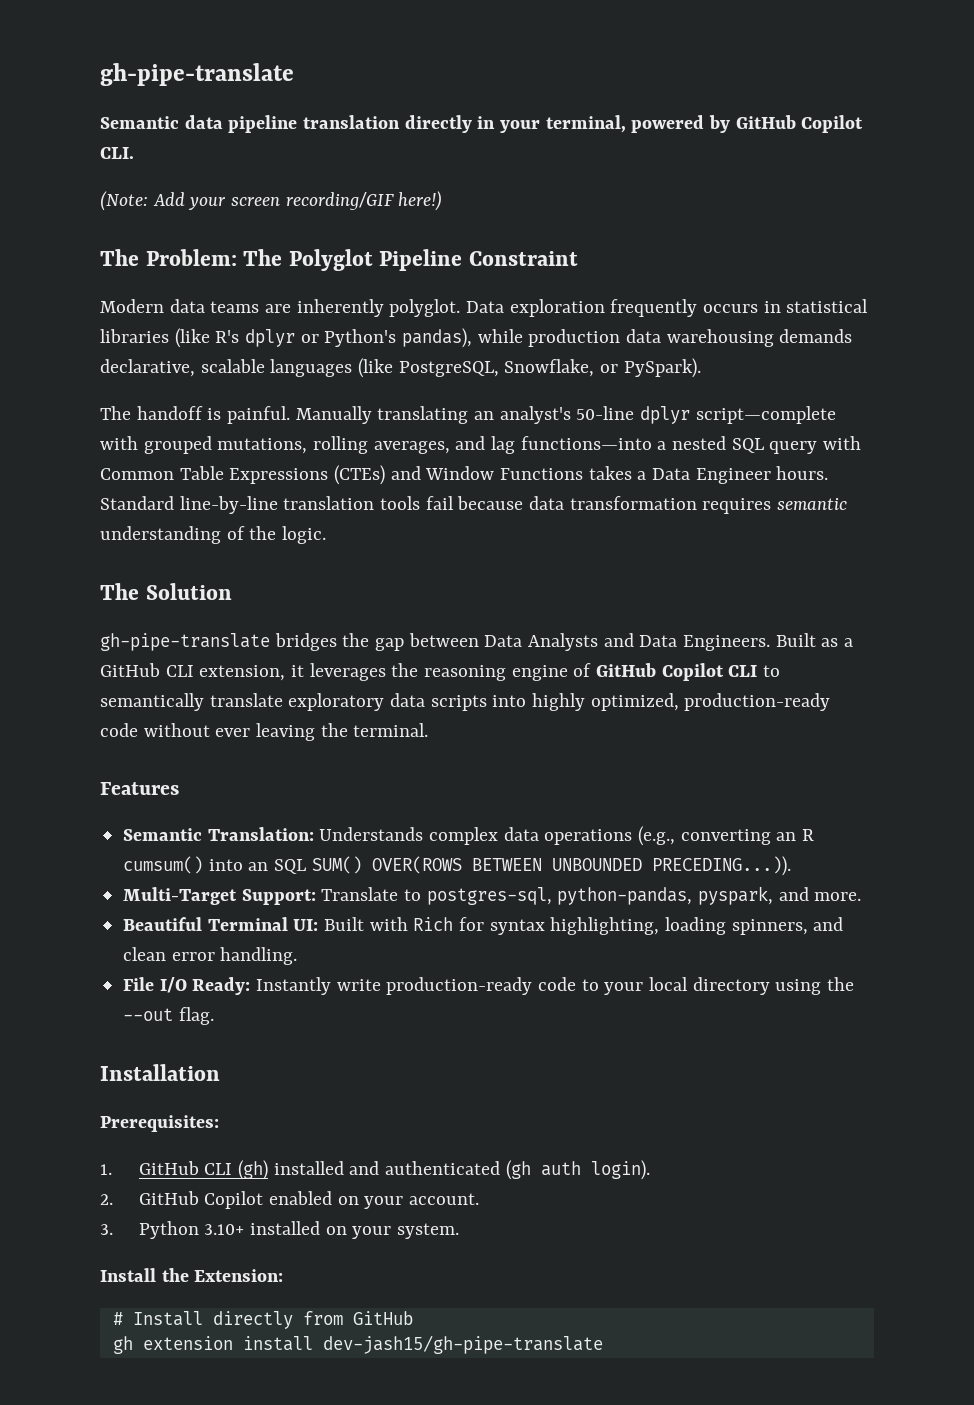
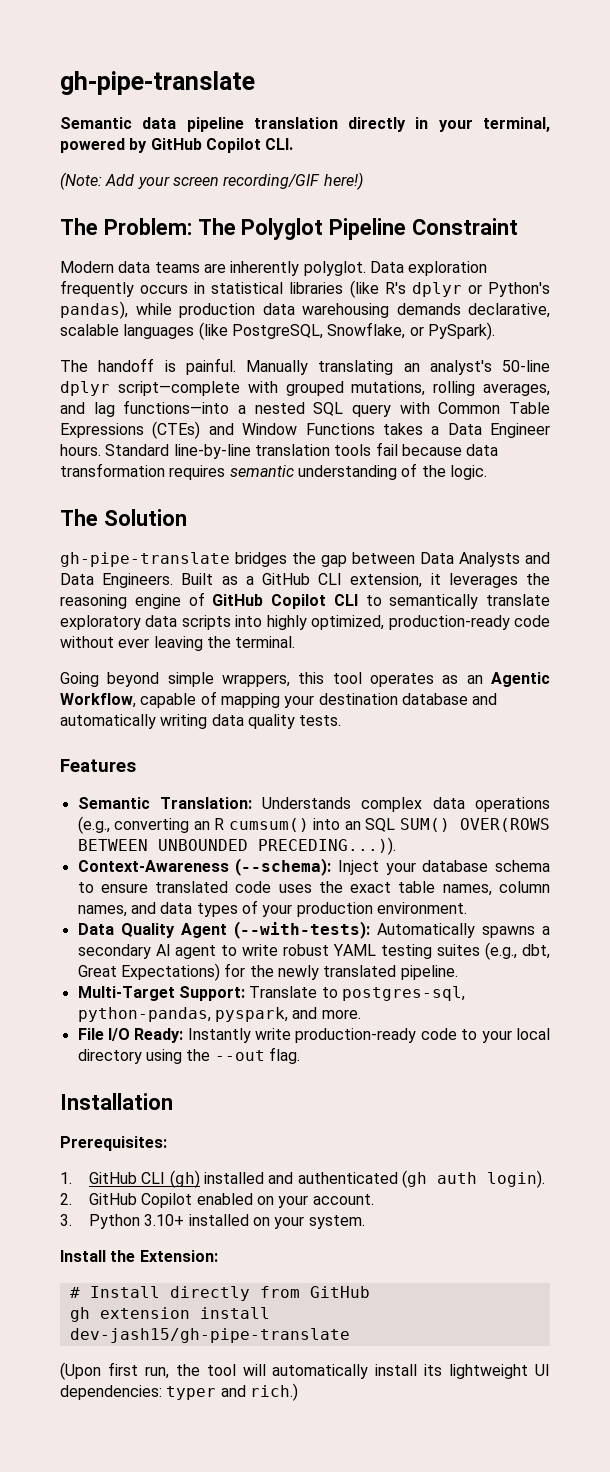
+ Going beyond simple wrappers, this tool operates as an Agentic Workflow, capable of mapping your destination database and automatically writing data quality tests.
+ Context-Awareness (--schema): Inject your database schema to ensure translated code uses the exact table names, column names, and data types of your production environment.
+ Data Quality Agent (--with-tests): Automatically spawns a secondary AI agent to write robust YAML testing suites (e.g., dbt, Great Expectations) for the newly translated pipeline.
- Beautiful Terminal UI: Built with Rich for syntax highlighting, loading spinners, and clean error handling.
+ (Upon first run, the tool will automatically install its lightweight UI dependencies: typer and rich.)

